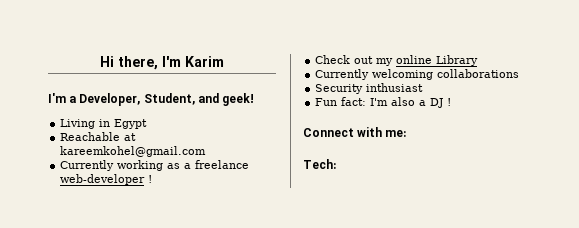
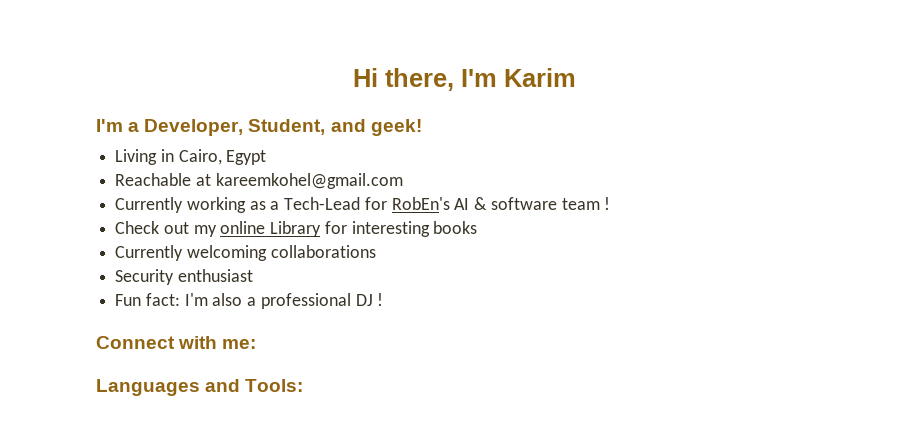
- Living in Egypt
+ Living in Cairo, Egypt
- Currently working as a freelance web-developer !
+ Currently working as a Tech-Lead for RobEn's AI & software team !
- Check out my online Library
+ Check out my online Library for interesting books
- Security inthusiast
+ Security enthusiast
- Fun fact: I'm also a DJ !
+ Fun fact: I'm also a professional DJ !
- Tech:
+ Languages and Tools:

